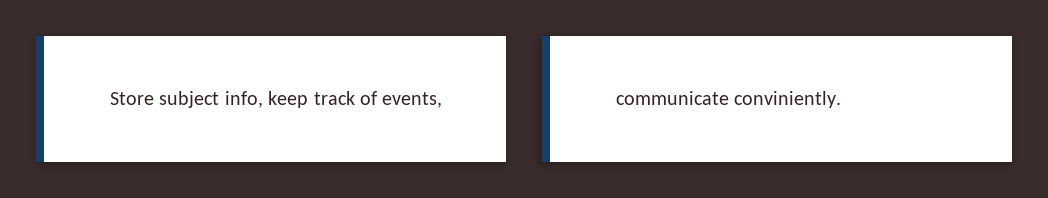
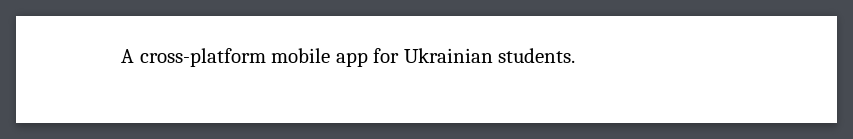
- Store subject info, keep track of events, communicate conviniently.
+ A cross-platform mobile app for Ukrainian students.

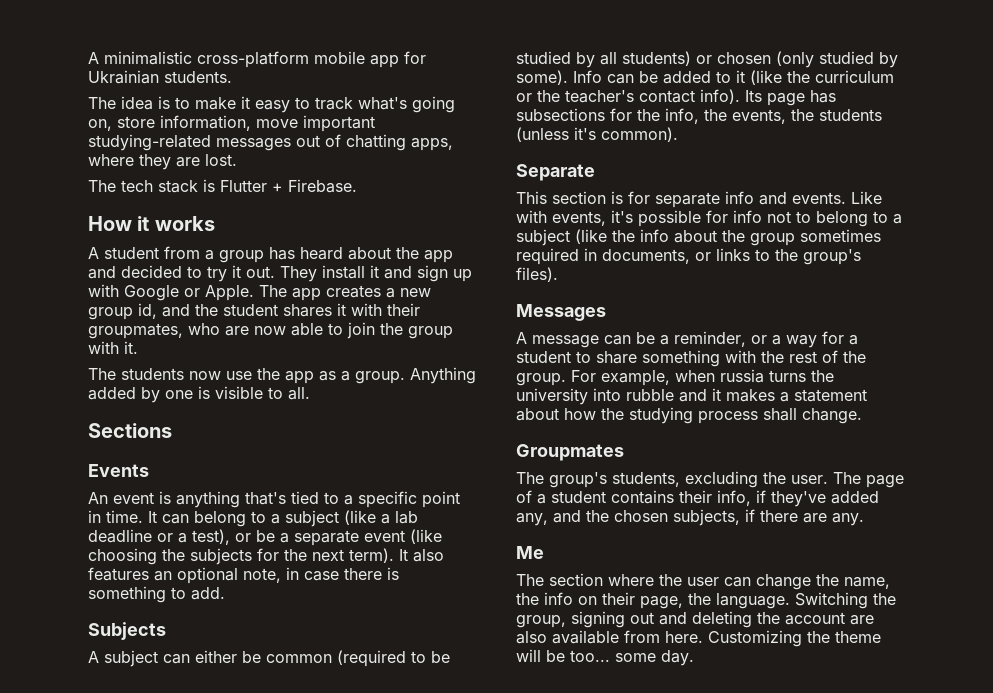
- A cross-platform mobile app for Ukrainian students.
+ A minimalistic cross-platform mobile app for Ukrainian students.
+ The idea is to make it easy to track what's going on, store information, move important studying-related messages out of chatting apps, where they are lost.
+ The tech stack is Flutter + Firebase.
+ How it works
+ A student from a group has heard about the app and decided to try it out. They install it and sign up with Google or Apple. The app creates a new group id, and the student shares it with their groupmates, who are now able to join the group with it.
+ The students now use the app as a group. Anything added by one is visible to all.
+ Sections
+ Events
+ An event is anything that's tied to a specific point in time. It can belong to a subject (like a lab deadline or a test), or be a separate event (like choosing the subjects for the next term). It also features an optional note, in case there is something to add.
+ Subjects
+ A subject can either be common (required to be studied by all students) or chosen (only studied by some). Info can be added to it (like the curriculum or the teacher's contact info). Its page has subsections for the info, the events, the students (unless it's common).
+ Separate
+ This section is for separate info and events. Like with events, it's possible for info not to belong to a subject (like the info about the group sometimes required in documents, or links to the group's files).
+ Messages
+ A message can be a reminder, or a way for a student to share something with the rest of the group. For example, when russia turns the university into rubble and it makes a statement about how the studying process shall change.
+ Groupmates
+ The group's students, excluding the user. The page of a student contains their info, if they've added any, and the chosen subjects, if there are any.
+ Me
+ The section where the user can change the name, the info on their page, the language. Switching the group, signing out and deleting the account are also available from here. Customizing the theme will be too... some day.

